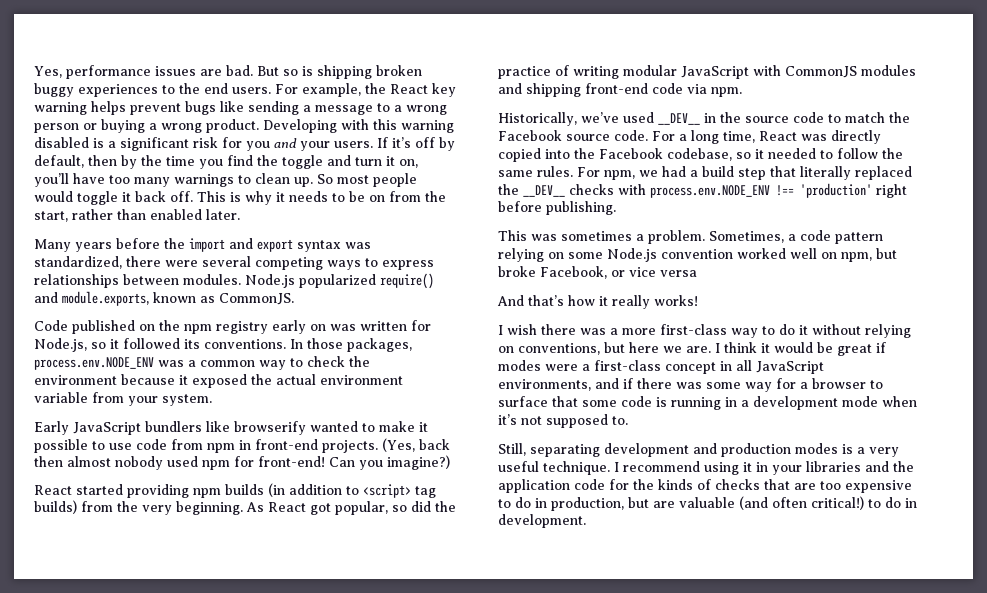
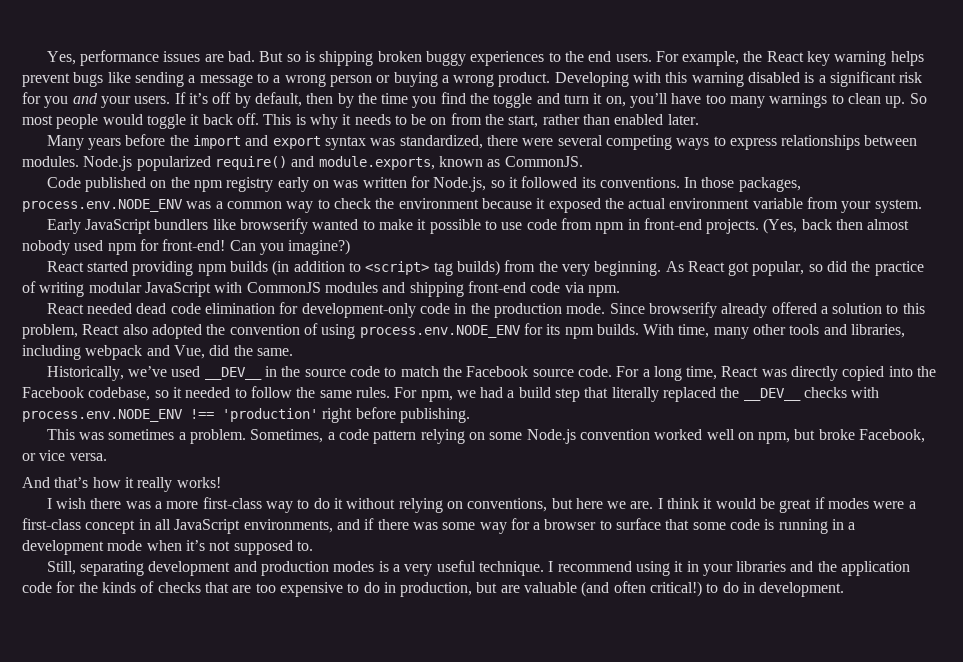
+ React needed dead code elimination for development-only code in the production mode. Since browserify already offered a solution to this problem, React also adopted the convention of using process.env.NODE_ENV for its npm builds. With time, many other tools and libraries, including webpack and Vue, did the same.
- Sometimes, a code pattern relying on some Node.js convention worked well on npm, but broke Facebook, or vice versa
+ Sometimes, a code pattern relying on some Node.js convention worked well on npm, but broke Facebook, or vice versa.

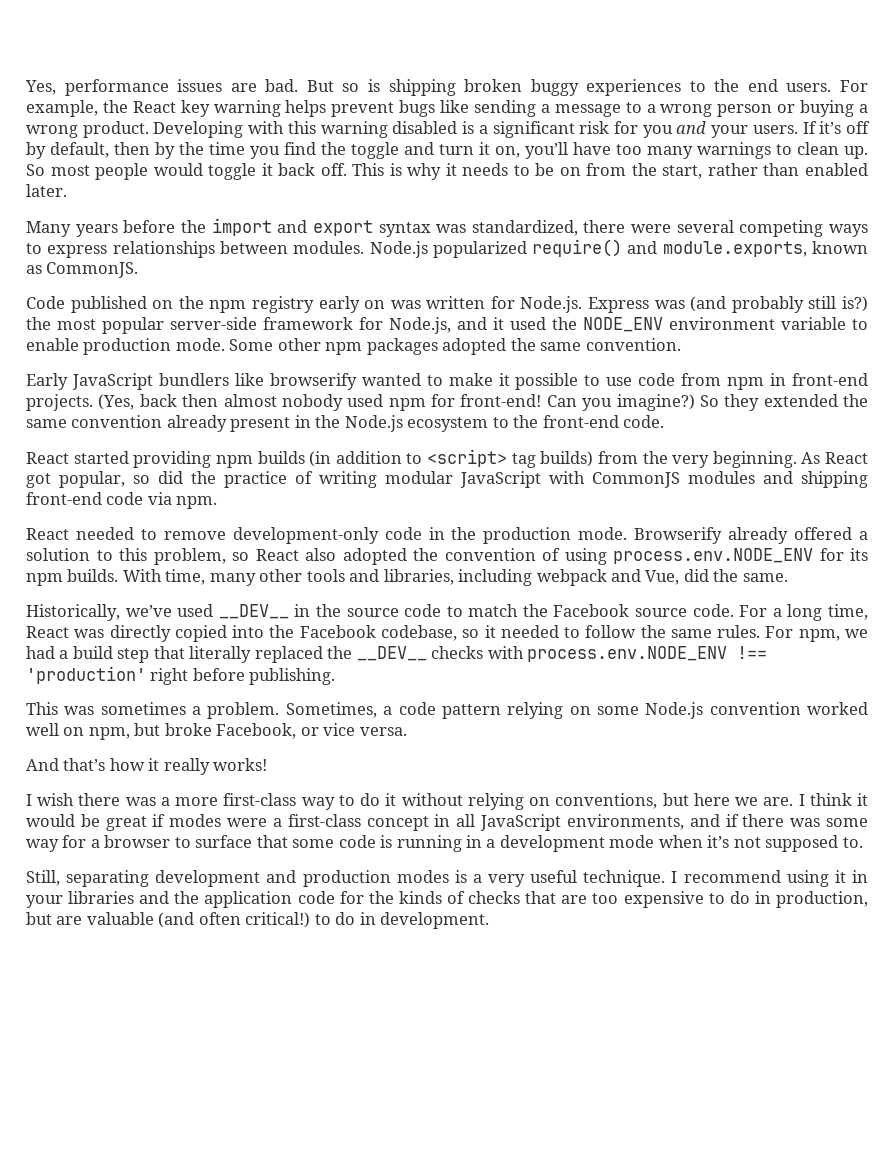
- Code published on the npm registry early on was written for Node.js, so it followed its conventions. In those packages, process.env.NODE_ENV was a common way to check the environment because it exposed the actual environment variable from your system.
+ Code published on the npm registry early on was written for Node.js. Express was (and probably still is?) the most popular server-side framework for Node.js, and it used the NODE_ENV environment variable to enable production mode. Some other npm packages adopted the same convention.
+ So they extended the same convention already present in the Node.js ecosystem to the front-end code.
- React needed dead code elimination for development-only code in the production mode.
+ React needed to remove development-only code in the production mode.
- Since browserify already offered a solution to this problem, React also adopted the convention of using process.env.NODE_ENV for its npm builds.
+ Browserify already offered a solution to this problem, so React also adopted the convention of using process.env.NODE_ENV for its npm builds.

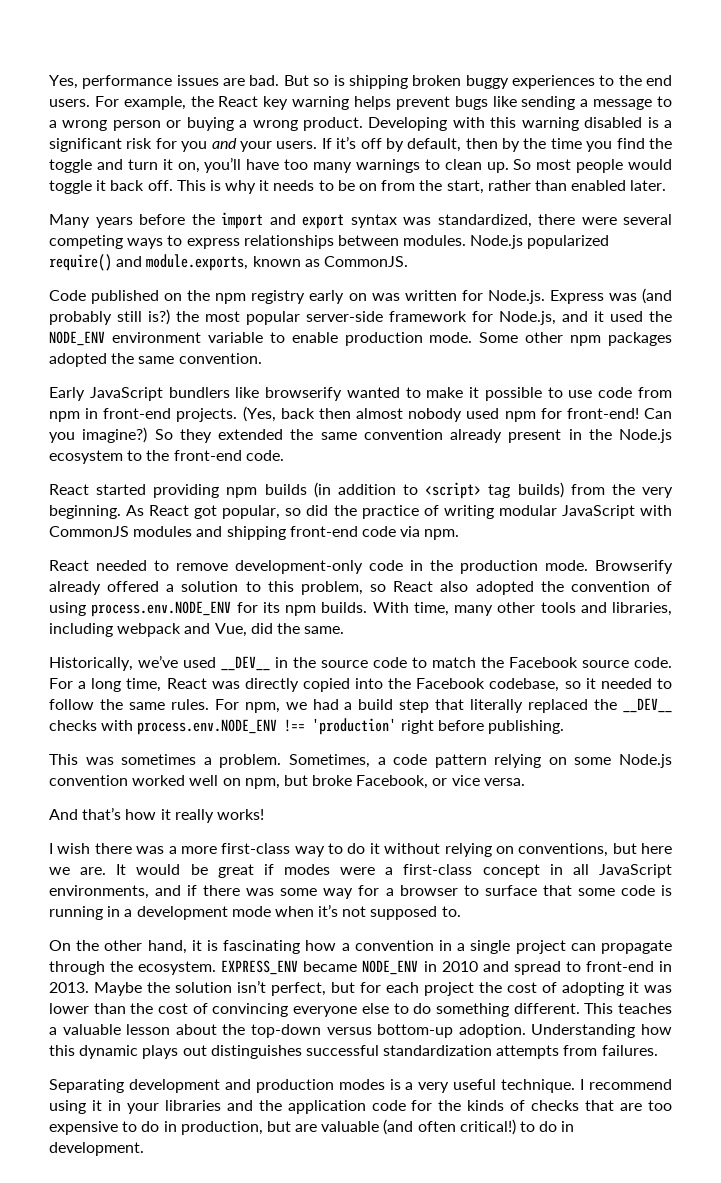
- I think it would be great if modes were a first-class concept in all JavaScript environments, and if there was some way for a browser to surface that some code is running in a development mode when it’s not supposed to.
+ It would be great if modes were a first-class concept in all JavaScript environments, and if there was some way for a browser to surface that some code is running in a development mode when it’s not supposed to.
- Still, separating development and production modes is a very useful technique.
+ On the other hand, it is fascinating how a convention in a single project can propagate through the ecosystem. EXPRESS_ENV became NODE_ENV in 2010 and spread to front-end in 2013. Maybe the solution isn’t perfect, but for each project the cost of adopting it was lower than the cost of convincing everyone else to do something different. This teaches a valuable lesson about the top-down versus bottom-up adoption. Understanding how this dynamic plays out distinguishes successful standardization attempts from failures.
+ Separating development and production modes is a very useful technique.

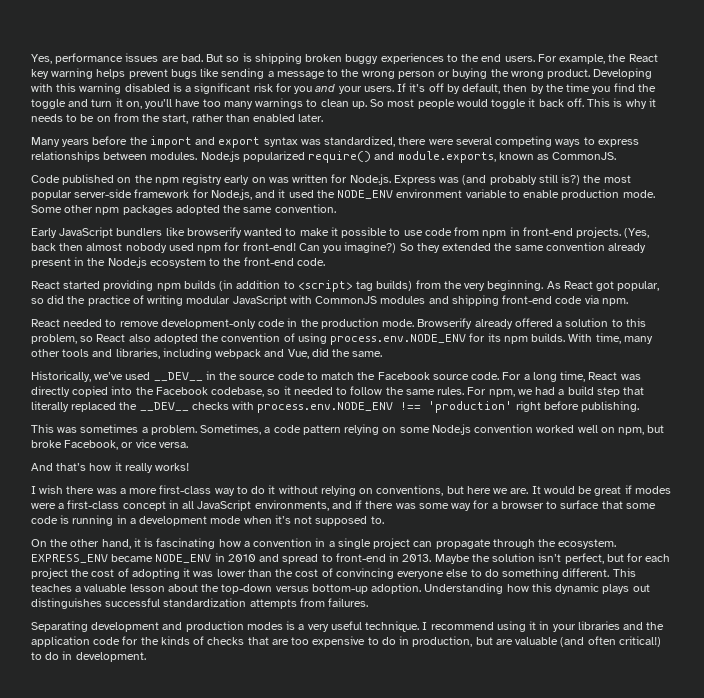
- For example, the React key warning helps prevent bugs like sending a message to a wrong person or buying a wrong product.
+ For example, the React key warning helps prevent bugs like sending a message to the wrong person or buying the wrong product.

